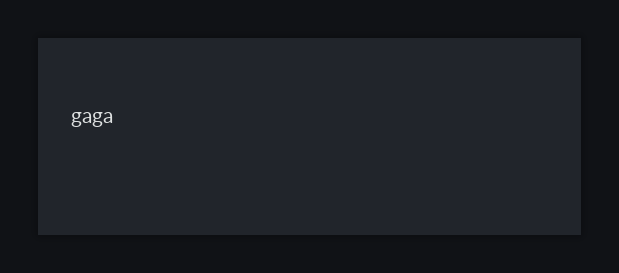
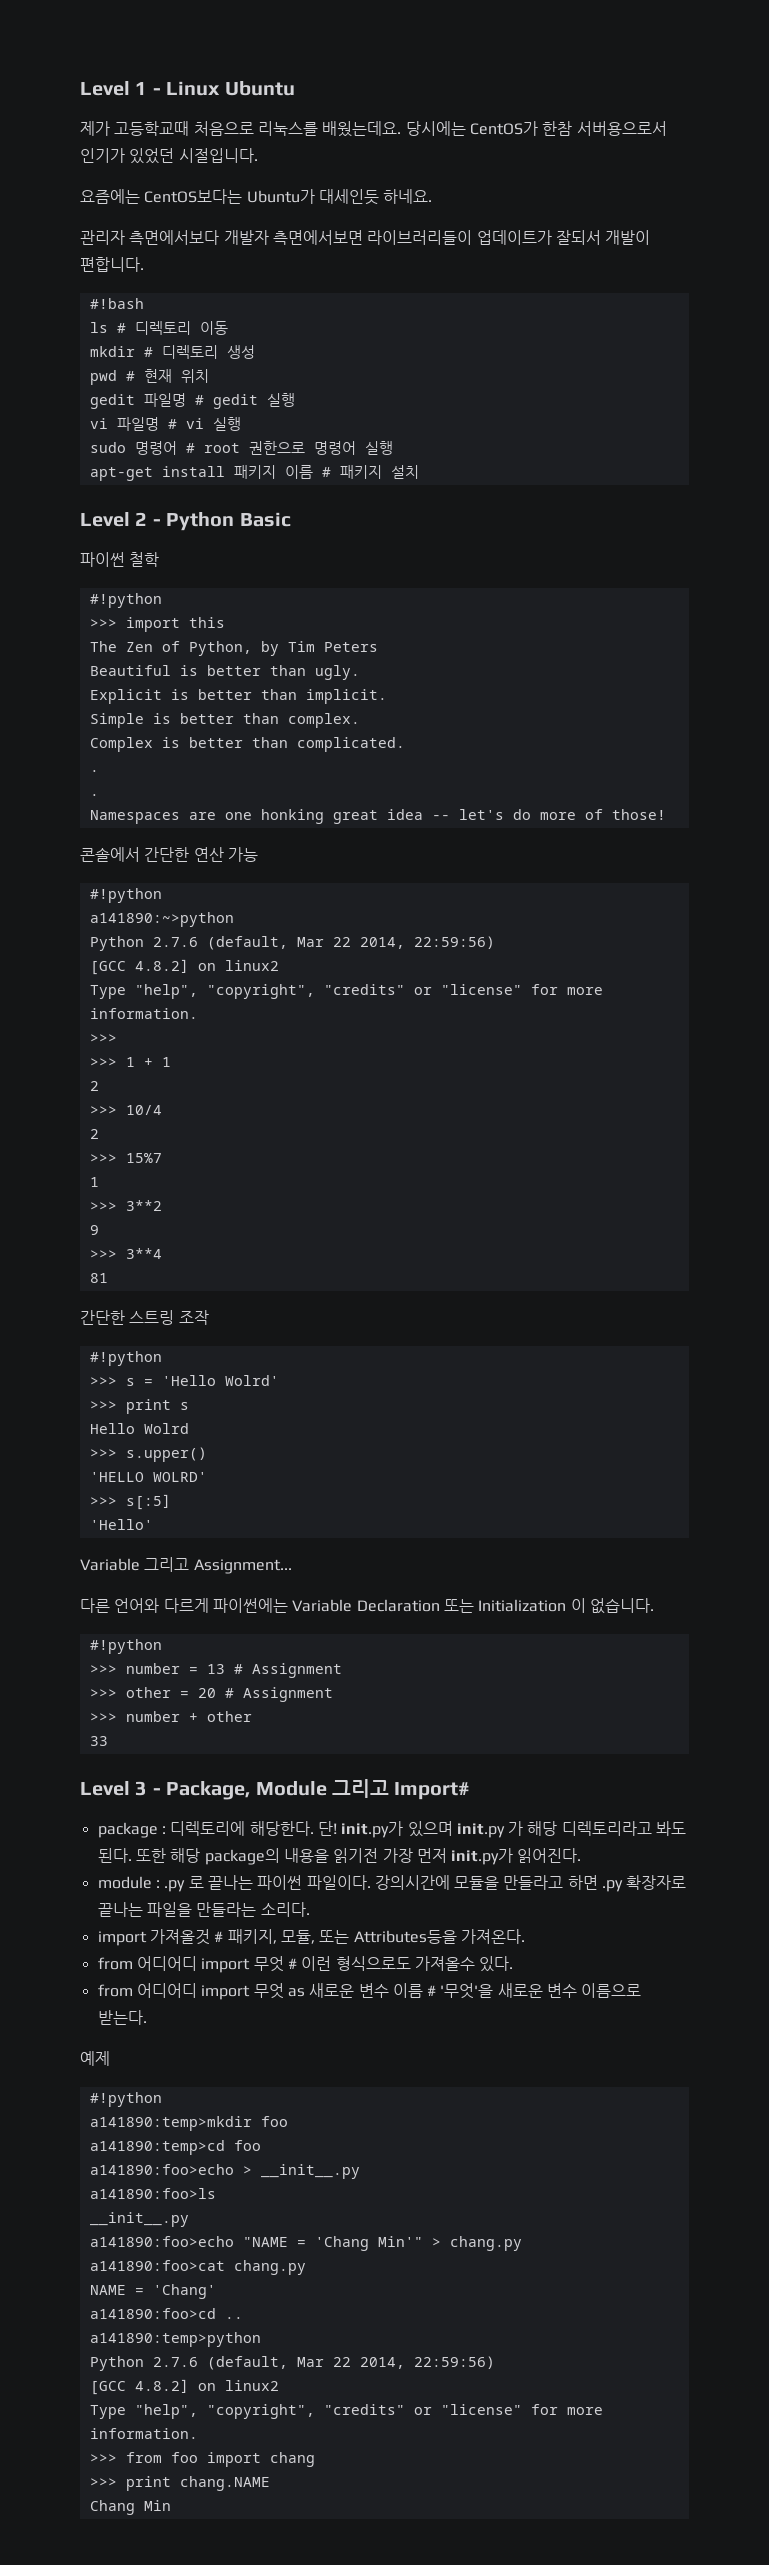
- gaga
+ Level 1 - Linux Ubuntu
+ 제가 고등학교때 처음으로 리눅스를 배웠는데요. 당시에는 CentOS가 한참 서버용으로서 인기가 있었던 시절입니다.
+ 요즘에는 CentOS보다는 Ubuntu가 대세인듯 하네요.
+ 관리자 측면에서보다 개발자 측면에서보면 라이브러리들이 업데이트가 잘되서 개발이 편합니다.
+ #!bash
+ ls # 디렉토리 이동
+ mkdir # 디렉토리 생성
+ pwd # 현재 위치
+ gedit 파일명 # gedit 실행
+ vi 파일명 # vi 실행
+ sudo 명령어 # root 권한으로 명령어 실행
+ apt-get install 패키지 이름 # 패키지 설치
+ Level 2 - Python Basic
+ 파이썬 철학
+ #!python
+ >>> import this
+ The Zen of Python, by Tim Peters
+ Beautiful is better than ugly.
+ Explicit is better than implicit.
+ Simple is better than complex.
+ Complex is better than complicated.
+ .
+ .
+ Namespaces are one honking great idea -- let's do more of those!
+ 콘솔에서 간단한 연산 가능
+ #!python
+ a141890:~>python
+ Python 2.7.6 (default, Mar 22 2014, 22:59:56)
+ [GCC 4.8.2] on linux2
+ Type "help", "copyright", "credits" or "license" for more information.
+ >>>
+ >>> 1 + 1
+ 2
+ >>> 10/4
+ 2
+ >>> 15%7
+ 1
+ >>> 3**2
+ 9
+ >>> 3**4
+ 81
+ 간단한 스트링 조작
+ #!python
+ >>> s = 'Hello Wolrd'
+ >>> print s
+ Hello Wolrd
+ >>> s.upper()
+ 'HELLO WOLRD'
+ >>> s[:5]
+ 'Hello'
+ Variable 그리고 Assignment...
+ 다른 언어와 다르게 파이썬에는 Variable Declaration 또는 Initialization 이 없습니다.
+ #!python
+ >>> number = 13 # Assignment
+ >>> other = 20 # Assignment
+ >>> number + other
+ 33
+ Level 3 - Package, Module 그리고 Import#
+ package : 디렉토리에 해당한다. 단! init.py가 있으며 init.py 가 해당 디렉토리라고 봐도 된다. 또한 해당 package의 내용을 읽기전 가장 먼저 init.py가 읽어진다.
+ module : .py 로 끝나는 파이썬 파일이다. 강의시간에 모듈을 만들라고 하면 .py 확장자로 끝나는 파일을 만들라는 소리다.
+ import 가져올것 # 패키지, 모듈, 또는 Attributes등을 가져온다.
+ from 어디어디 import 무엇 # 이런 형식으로도 가져올수 있다.
+ from 어디어디 import 무엇 as 새로운 변수 이름 # '무엇'을 새로운 변수 이름으로 받는다.
+ 예제
+ #!python
+ a141890:temp>mkdir foo
+ a141890:temp>cd foo
+ a141890:foo>echo > __init__.py
+ a141890:foo>ls
+ __init__.py
+ a141890:foo>echo "NAME = 'Chang Min'" > chang.py
+ a141890:foo>cat chang.py
+ NAME = 'Chang'
+ a141890:foo>cd ..
+ a141890:temp>python
+ Python 2.7.6 (default, Mar 22 2014, 22:59:56)
+ [GCC 4.8.2] on linux2
+ Type "help", "copyright", "credits" or "license" for more information.
+ >>> from foo import chang
+ >>> print chang.NAME
+ Chang Min

